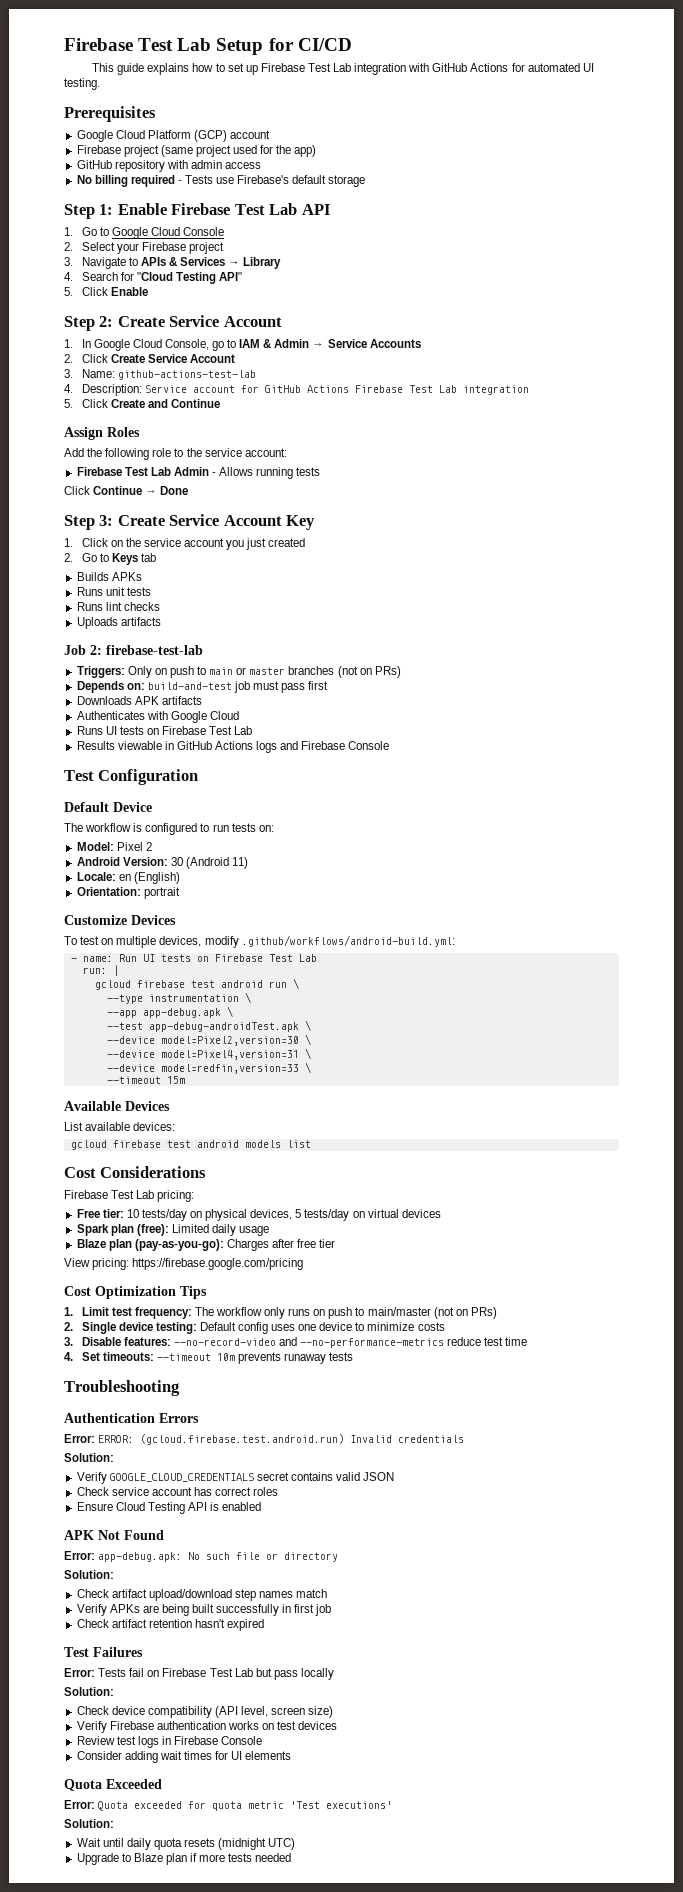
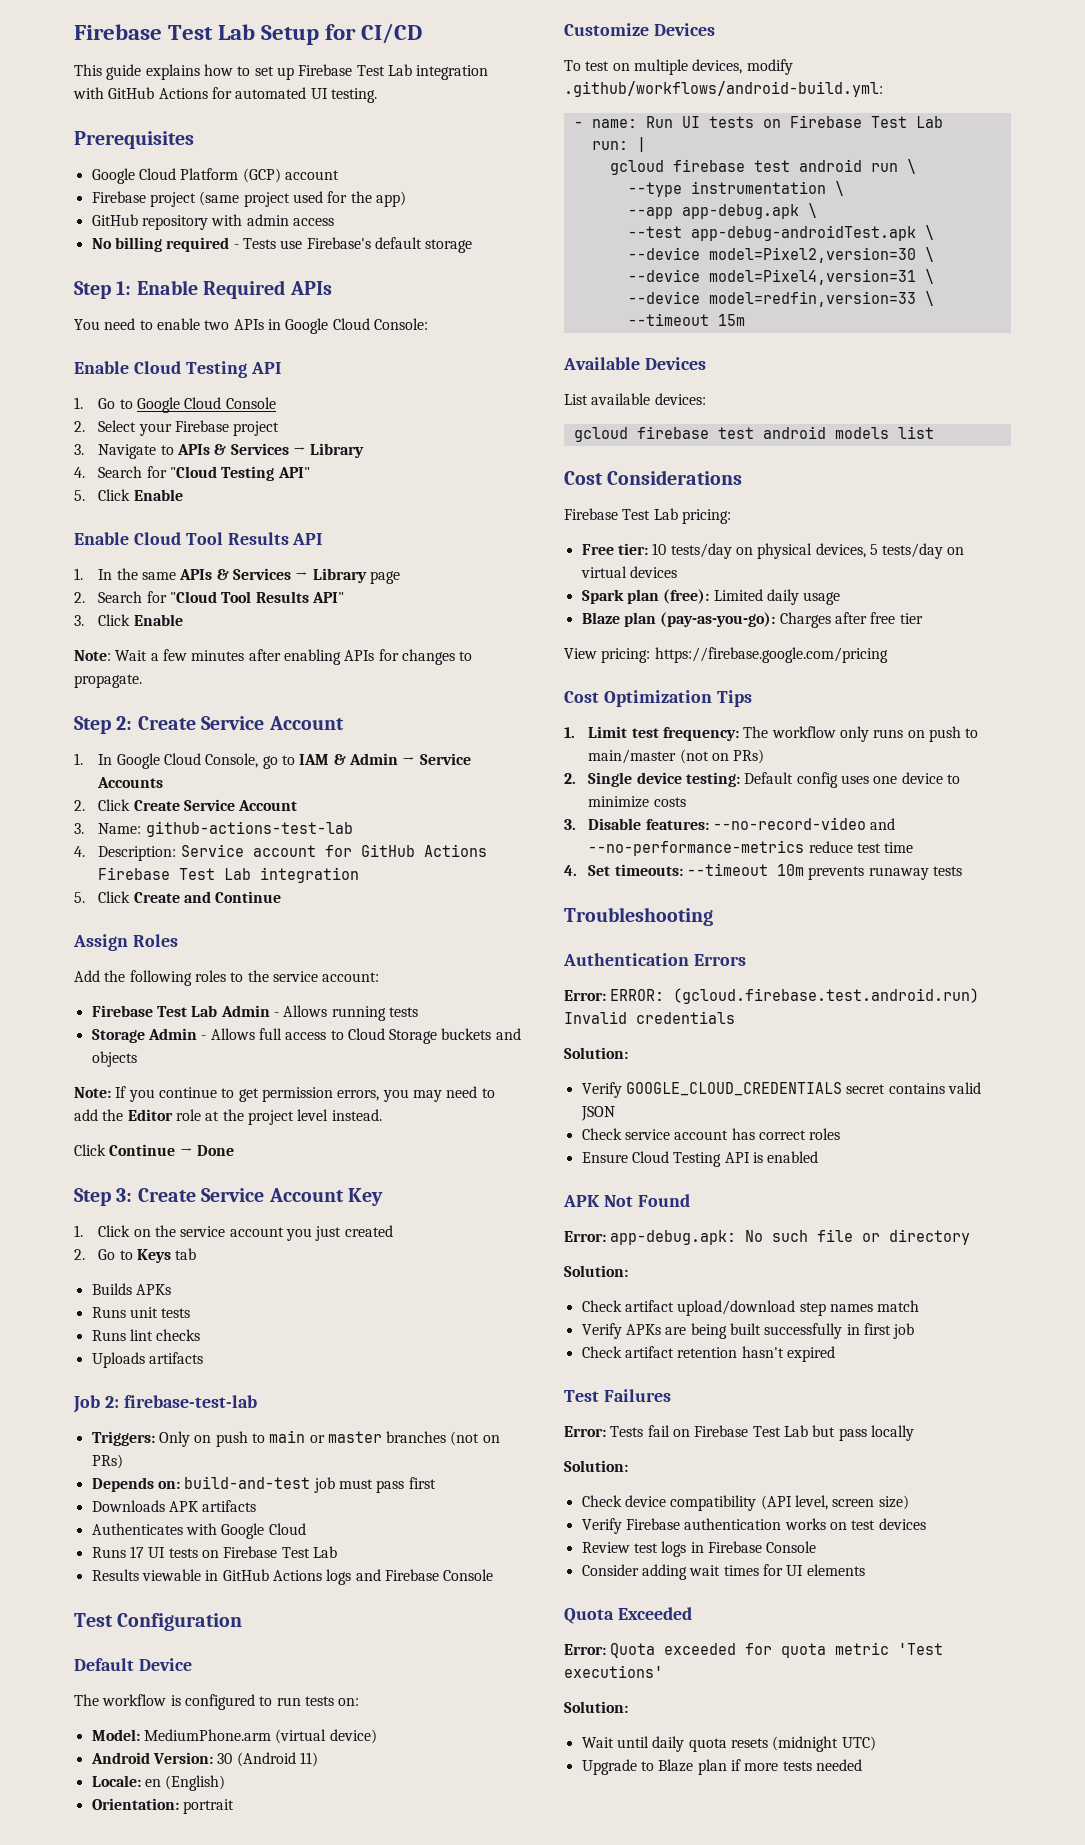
- Step 1: Enable Firebase Test Lab API
+ Step 1: Enable Required APIs
+ You need to enable two APIs in Google Cloud Console:
+ Enable Cloud Testing API
+ Enable Cloud Tool Results API
+ 1. In the same APIs & Services → Library page
+ 2. Search for "Cloud Tool Results API"
+ 3. Click Enable
+ Note: Wait a few minutes after enabling APIs for changes to propagate.
- Add the following role to the service account:
+ Add the following roles to the service account:
+ Storage Admin - Allows full access to Cloud Storage buckets and objects
+ Note: If you continue to get permission errors, you may need to add the Editor role at the project level instead.
- Runs UI tests on Firebase Test Lab
+ Runs 17 UI tests on Firebase Test Lab
- Model: Pixel 2
+ Model: MediumPhone.arm (virtual device)

